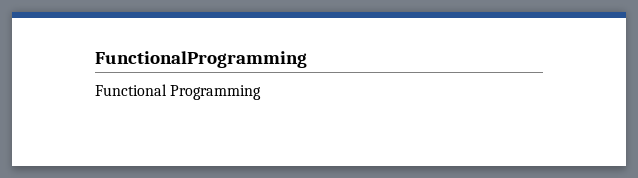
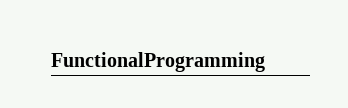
- Functional Programming

